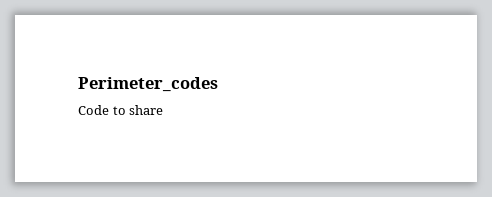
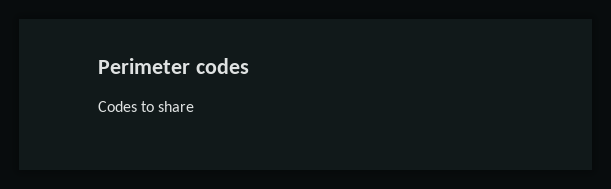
- Perimeter_codes
- Code to share
+ Perimeter codes
+ Codes to share

